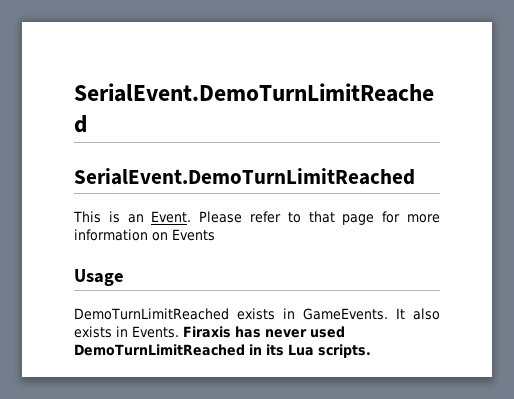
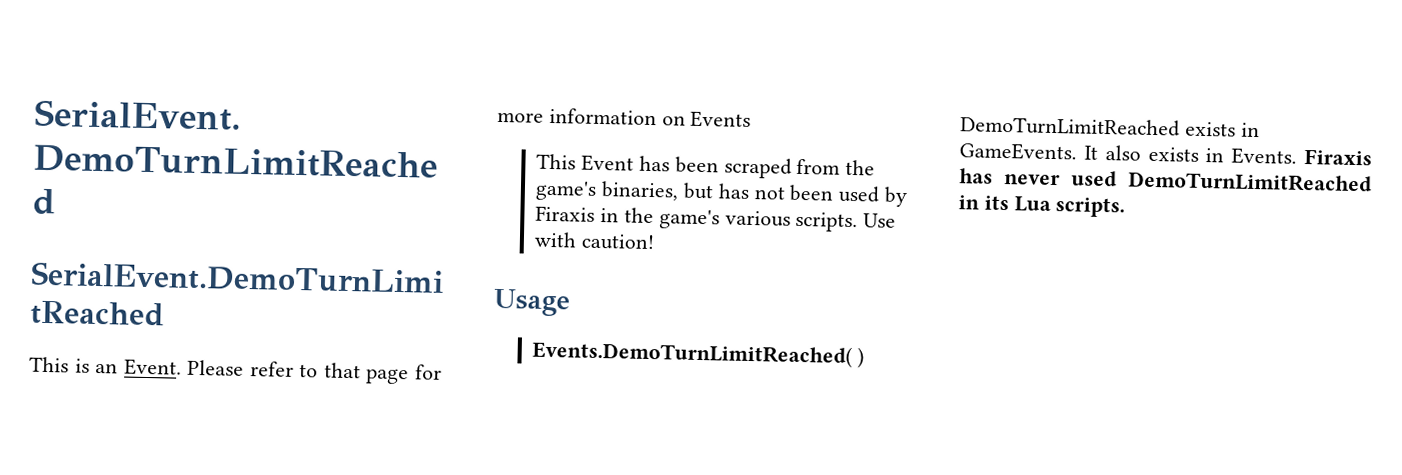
+ This Event has been scraped from the game's binaries, but has not been used by Firaxis in the game's various scripts. Use with caution!
+ Events.DemoTurnLimitReached( )

